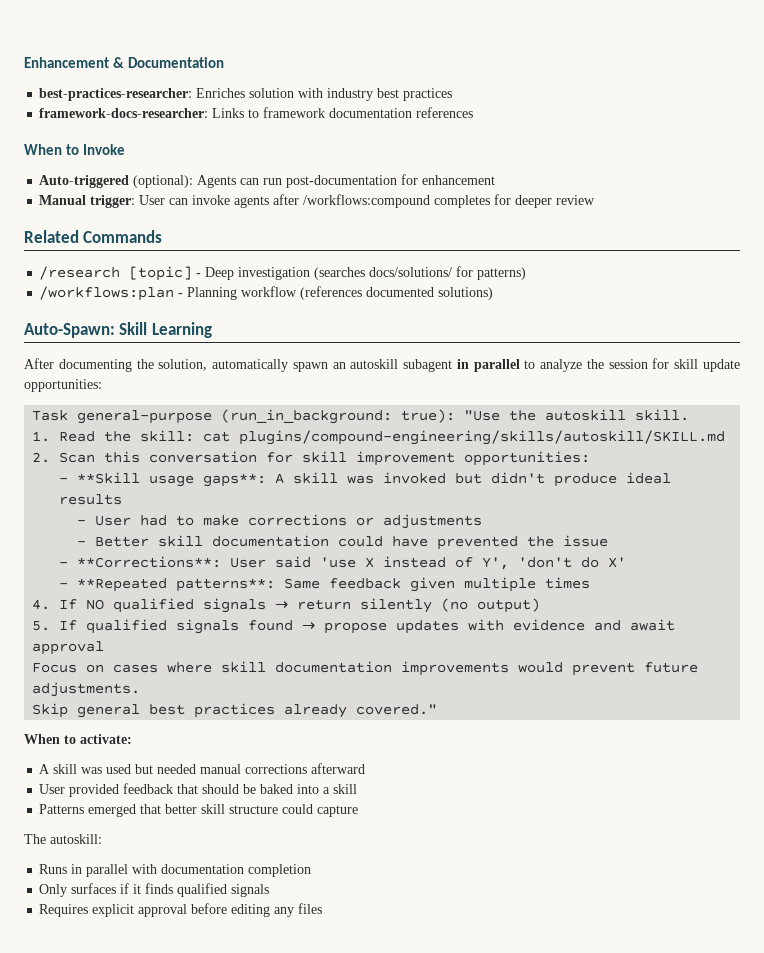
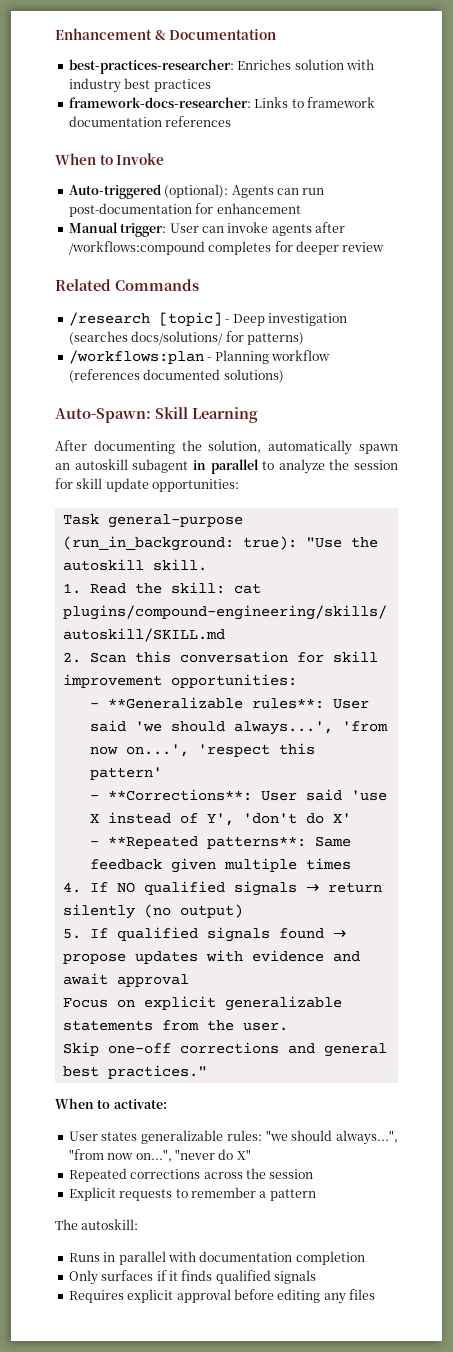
- - **Skill usage gaps**: A skill was invoked but didn't produce ideal results
- - User had to make corrections or adjustments
- - Better skill documentation could have prevented the issue
+ - **Generalizable rules**: User said 'we should always...', 'from now on...', 'respect this pattern'
- Focus on cases where skill documentation improvements would prevent future adjustments.
- Skip general best practices already covered."
+ Focus on explicit generalizable statements from the user.
+ Skip one-off corrections and general best practices."
  When to activate:
- A skill was used but needed manual corrections afterward
- User provided feedback that should be baked into a skill
- Patterns emerged that better skill structure could capture
+ User states generalizable rules: "we should always...", "from now on...", "never do X"
+ Repeated corrections across the session
+ Explicit requests to remember a pattern

